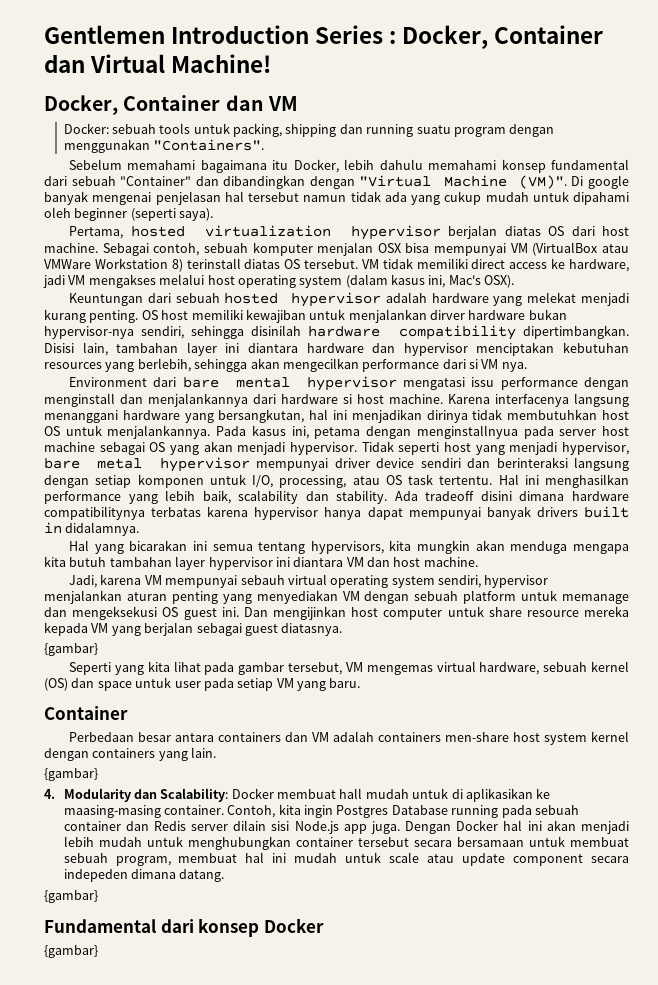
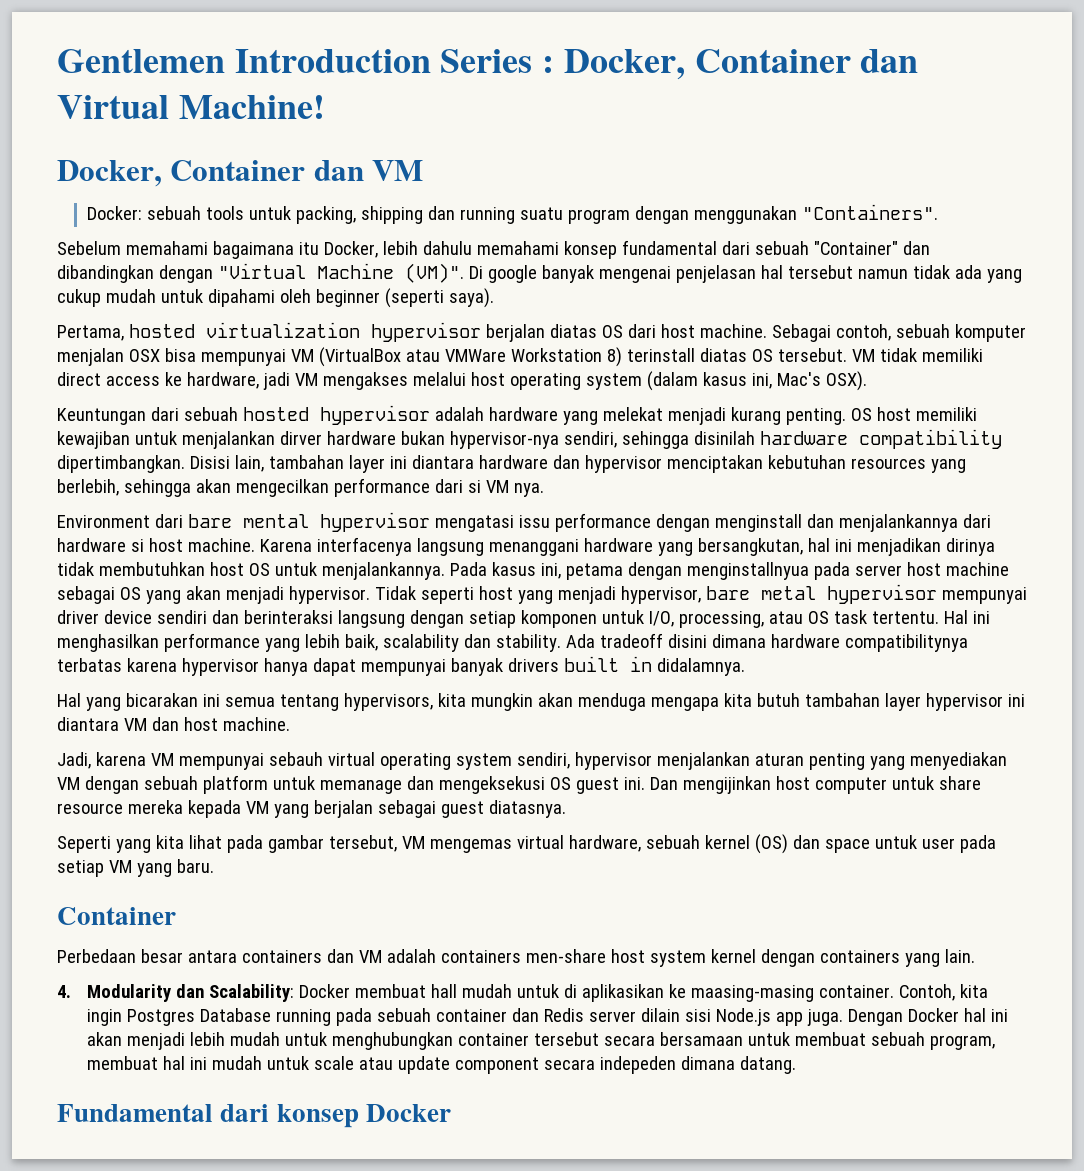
  Dan mengijinkan host computer untuk share resource mereka kepada VM yang berjalan sebagai guest diatasnya.
- {gambar}
  Perbedaan besar antara containers dan VM adalah containers men-share host system kernel dengan containers yang lain.
- {gambar}
  Dengan Docker hal ini akan menjadi lebih mudah untuk menghubungkan container tersebut secara bersamaan untuk membuat sebuah program, membuat hal ini mudah untuk scale atau update component secara indepeden dimana datang.
- {gambar}
  Fundamental dari konsep Docker
- {gambar}

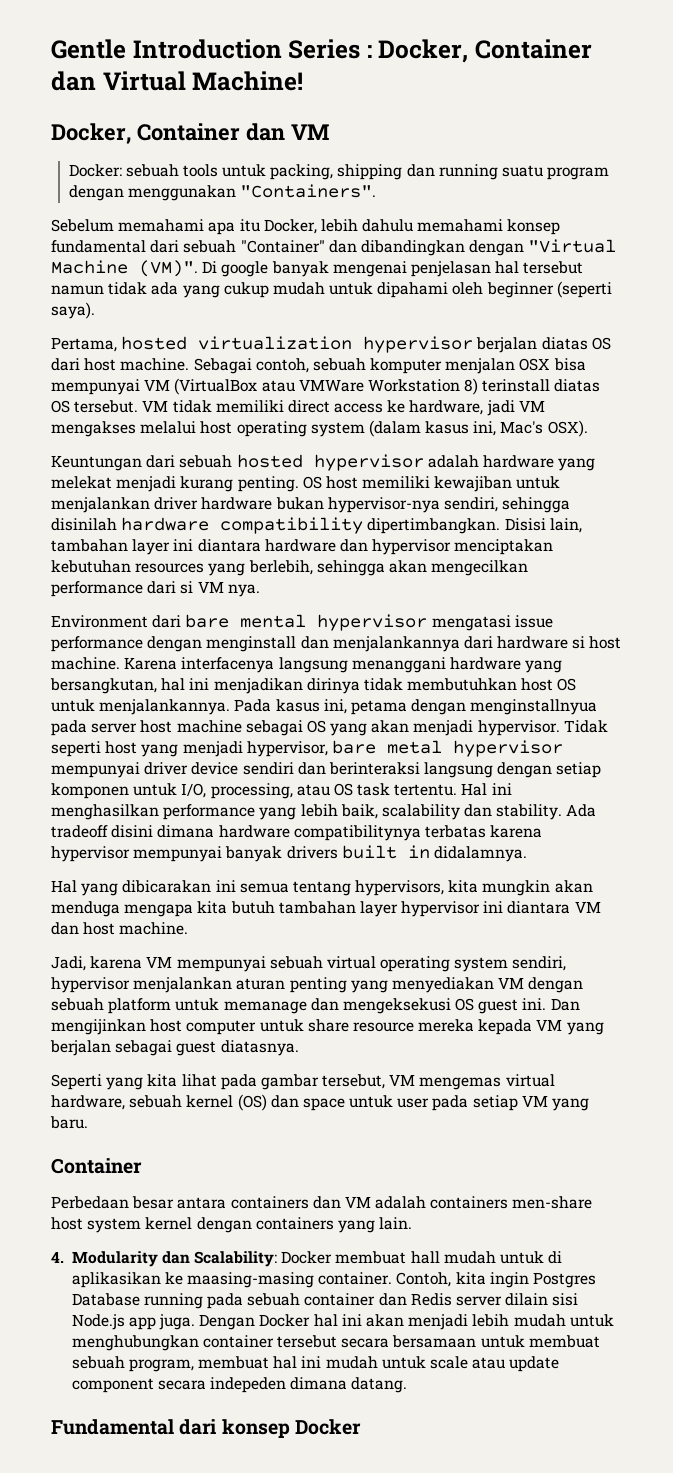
- Gentlemen Introduction Series : Docker, Container dan Virtual Machine!
+ Gentle Introduction Series : Docker, Container dan Virtual Machine!
- Sebelum memahami bagaimana itu Docker, lebih dahulu memahami konsep fundamental dari sebuah "Container" dan dibandingkan dengan "Virtual Machine (VM)".
+ Sebelum memahami apa itu Docker, lebih dahulu memahami konsep fundamental dari sebuah "Container" dan dibandingkan dengan "Virtual Machine (VM)".
- OS host memiliki kewajiban untuk menjalankan dirver hardware bukan hypervisor-nya sendiri, sehingga disinilah hardware compatibility dipertimbangkan.
+ OS host memiliki kewajiban untuk menjalankan driver hardware bukan hypervisor-nya sendiri, sehingga disinilah hardware compatibility dipertimbangkan.
- Environment dari bare mental hypervisor mengatasi issu performance dengan menginstall dan menjalankannya dari hardware si host machine.
+ Environment dari bare mental hypervisor mengatasi issue performance dengan menginstall dan menjalankannya dari hardware si host machine.
- Ada tradeoff disini dimana hardware compatibilitynya terbatas karena hypervisor hanya dapat mempunyai banyak drivers built in didalamnya.
+ Ada tradeoff disini dimana hardware compatibilitynya terbatas karena hypervisor mempunyai banyak drivers built in didalamnya.
- Hal yang bicarakan ini semua tentang hypervisors, kita mungkin akan menduga mengapa kita butuh tambahan layer hypervisor ini diantara VM dan host machine.
+ Hal yang dibicarakan ini semua tentang hypervisors, kita mungkin akan menduga mengapa kita butuh tambahan layer hypervisor ini diantara VM dan host machine.
- Jadi, karena VM mempunyai sebauh virtual operating system sendiri, hypervisor menjalankan aturan penting yang menyediakan VM dengan sebuah platform untuk memanage dan mengeksekusi OS guest ini.
+ Jadi, karena VM mempunyai sebuah virtual operating system sendiri, hypervisor menjalankan aturan penting yang menyediakan VM dengan sebuah platform untuk memanage dan mengeksekusi OS guest ini.

